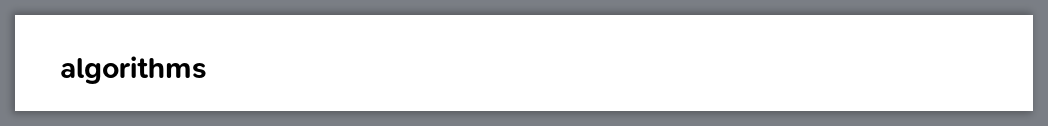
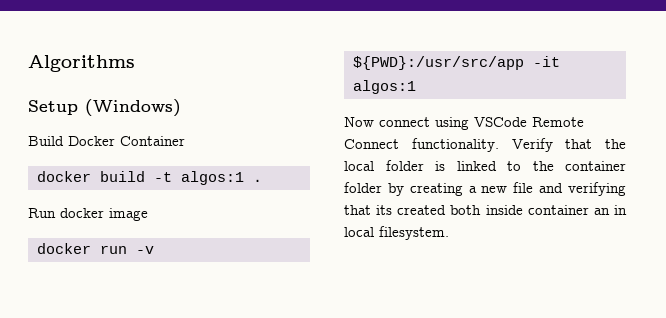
- algorithms
+ Algorithms
+ Setup (Windows)
+ Build Docker Container
+ docker build -t algos:1 .
+ Run docker image
+ docker run -v ${PWD}:/usr/src/app -it algos:1
+ Now connect using VSCode Remote Connect functionality. Verify that the local folder is linked to the container folder by creating a new file and verifying that its created both inside container an in local filesystem.

